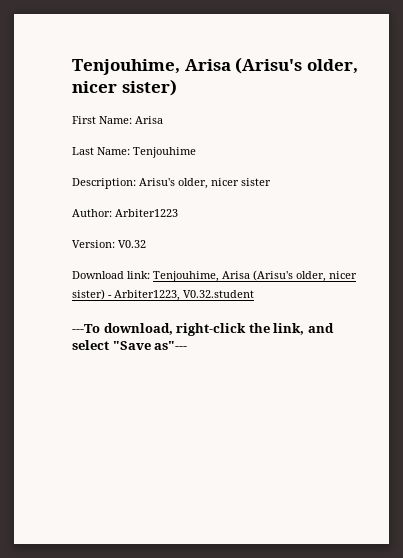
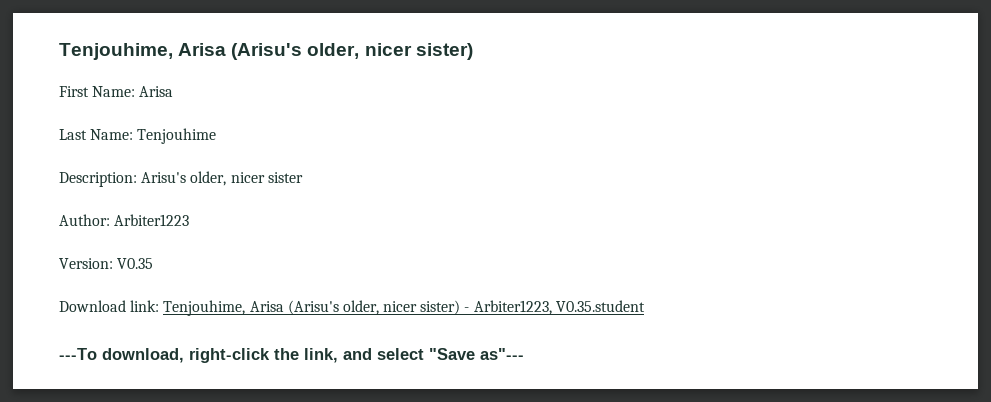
- Version: V0.32
+ Version: V0.35
- Download link: Tenjouhime, Arisa (Arisu's older, nicer sister) - Arbiter1223, V0.32.student
+ Download link: Tenjouhime, Arisa (Arisu's older, nicer sister) - Arbiter1223, V0.35.student

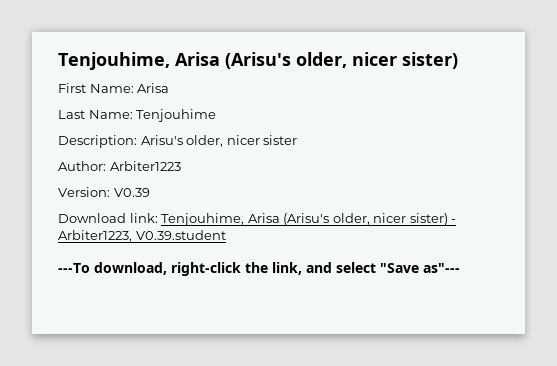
- Version: V0.35
+ Version: V0.39
- Download link: Tenjouhime, Arisa (Arisu's older, nicer sister) - Arbiter1223, V0.35.student
+ Download link: Tenjouhime, Arisa (Arisu's older, nicer sister) - Arbiter1223, V0.39.student

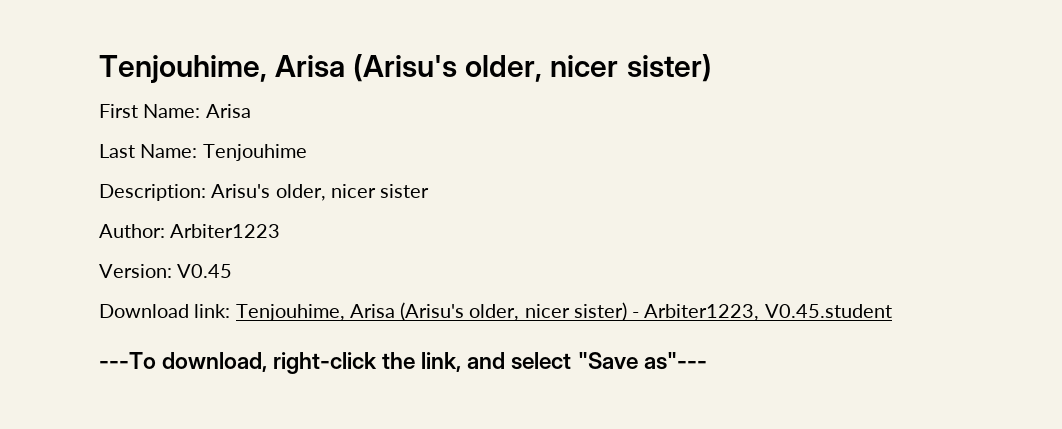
- Version: V0.39
+ Version: V0.45
- Download link: Tenjouhime, Arisa (Arisu's older, nicer sister) - Arbiter1223, V0.39.student
+ Download link: Tenjouhime, Arisa (Arisu's older, nicer sister) - Arbiter1223, V0.45.student

